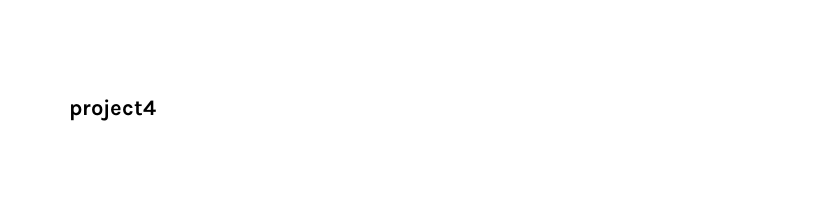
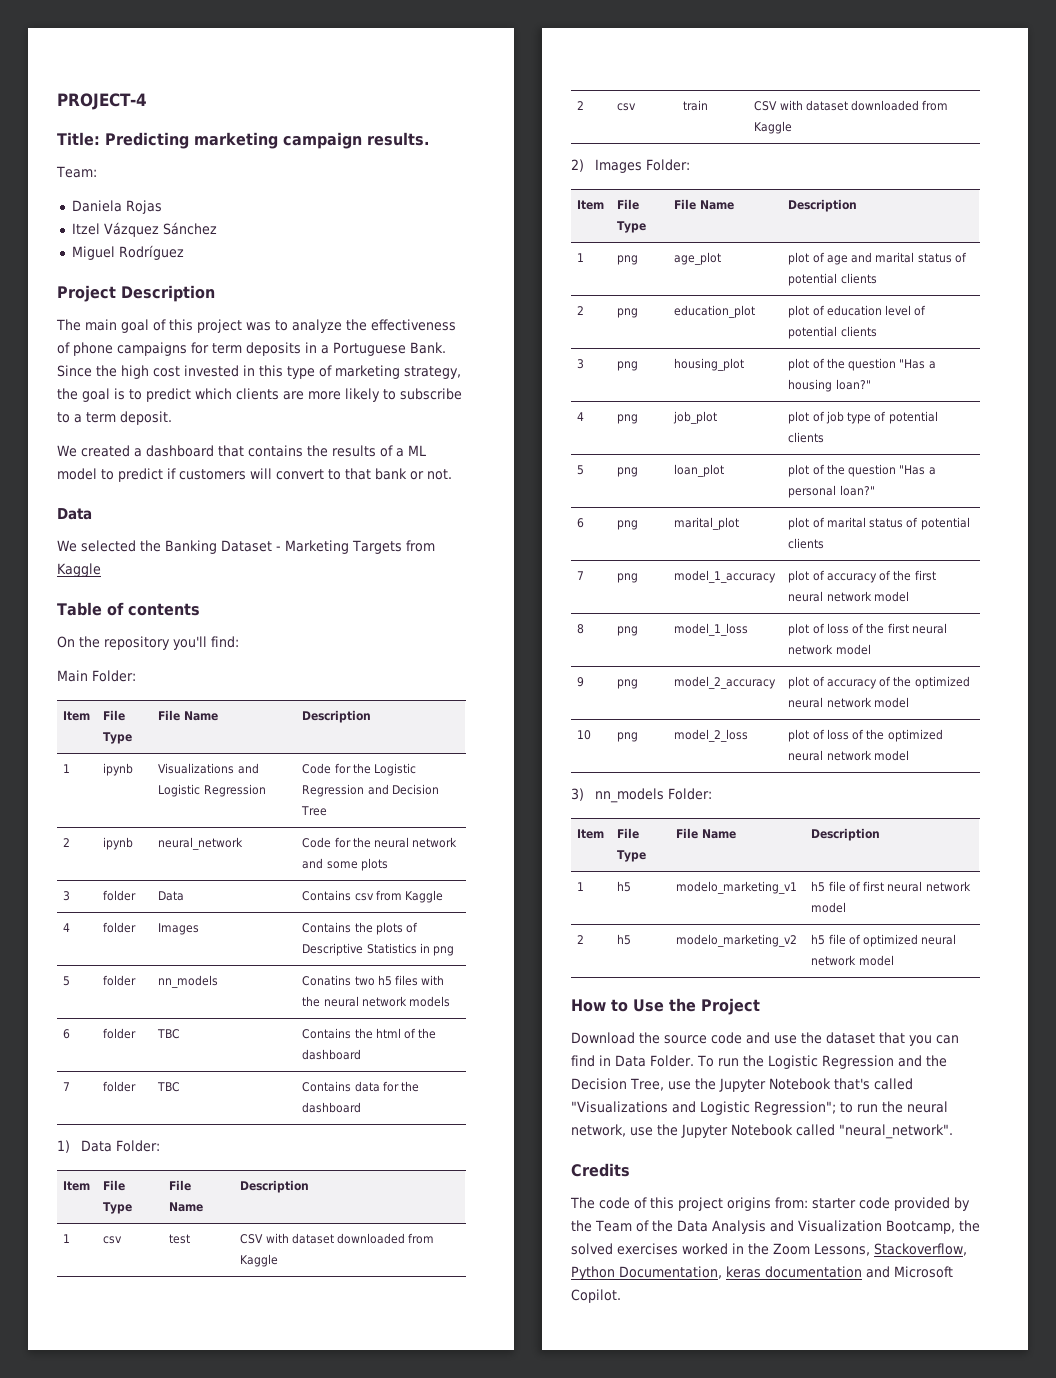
- project4
+ PROJECT-4
+ Title: Predicting marketing campaign results.
+ Team:
+ Daniela Rojas
+ Itzel Vázquez Sánchez
+ Miguel Rodríguez
+ Project Description
+ The main goal of this project was to analyze the effectiveness of phone campaigns for term deposits in a Portuguese Bank. Since the high cost invested in this type of marketing strategy, the goal is to predict which clients are more likely to subscribe to a term deposit.
+ We created a dashboard that contains the results of a ML model to predict if customers will convert to that bank or not.
+ Data
+ We selected the Banking Dataset - Marketing Targets from Kaggle
+ Table of contents
+ On the repository you'll find:
+ Main Folder:
+ Item | File Type | File Name | Description
+ 1 | ipynb | Visualizations and Logistic Regression | Code for the Logistic Regression and Decision Tree
+ 2 | ipynb | neural_network | Code for the neural network and some plots
+ 3 | folder | Data | Contains csv from Kaggle
+ 4 | folder | Images | Contains the plots of Descriptive Statistics in png
+ 5 | folder | nn_models | Conatins two h5 files with the neural network models
+ 6 | folder | TBC | Contains the html of the dashboard
+ 7 | folder | TBC | Contains data for the dashboard
+ 1) Data Folder:
+ Item | File Type | File Name | Description
+ 1 | csv | test | CSV with dataset downloaded from Kaggle
+ 2 | csv | train | CSV with dataset downloaded from Kaggle
+ 2) Images Folder:
+ Item | File Type | File Name | Description
+ 1 | png | age_plot | plot of age and marital status of potential clients
+ 2 | png | education_plot | plot of education level of potential clients
+ 3 | png | housing_plot | plot of the question "Has a housing loan?"
+ 4 | png | job_plot | plot of job type of potential clients
+ 5 | png | loan_plot | plot of the question "Has a personal loan?"
+ 6 | png | marital_plot | plot of marital status of potential clients
+ 7 | png | model_1_accuracy | plot of accuracy of the first neural network model
+ 8 | png | model_1_loss | plot of loss of the first neural network model
+ 9 | png | model_2_accuracy | plot of accuracy of the optimized neural network model
+ 10 | png | model_2_loss | plot of loss of the optimized neural network model
+ 3) nn_models Folder:
+ Item | File Type | File Name | Description
+ 1 | h5 | modelo_marketing_v1 | h5 file of first neural network model
+ 2 | h5 | modelo_marketing_v2 | h5 file of optimized neural network model
+ How to Use the Project
+ Download the source code and use the dataset that you can find in Data Folder. To run the Logistic Regression and the Decision Tree, use the Jupyter Notebook that's called "Visualizations and Logistic Regression"; to run the neural network, use the Jupyter Notebook called "neural_network".
+ Credits
+ The code of this project origins from: starter code provided by the Team of the Data Analysis and Visualization Bootcamp, the solved exercises worked in the Zoom Lessons, Stackoverflow, Python Documentation, keras documentation and Microsoft Copilot.

